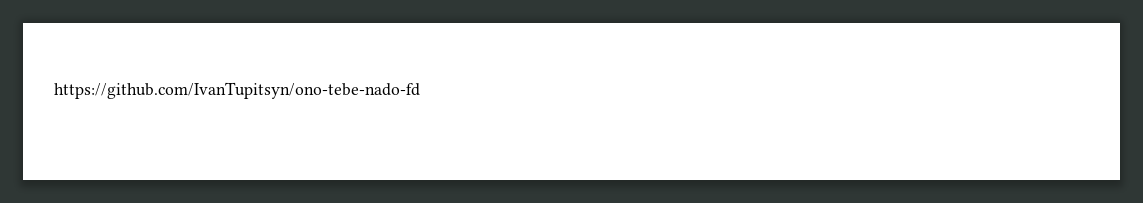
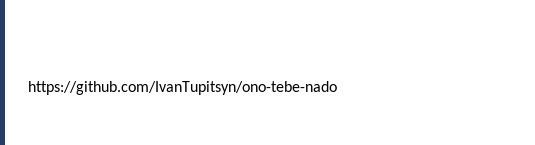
- https://github.com/IvanTupitsyn/ono-tebe-nado-fd
+ https://github.com/IvanTupitsyn/ono-tebe-nado

